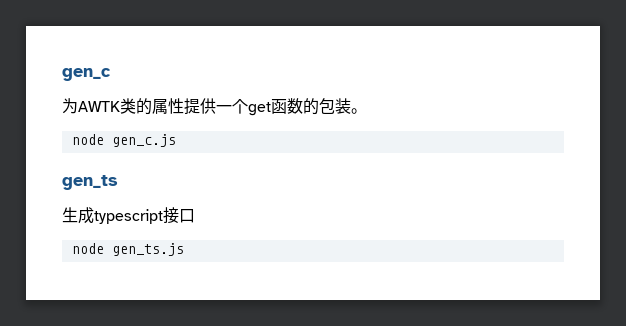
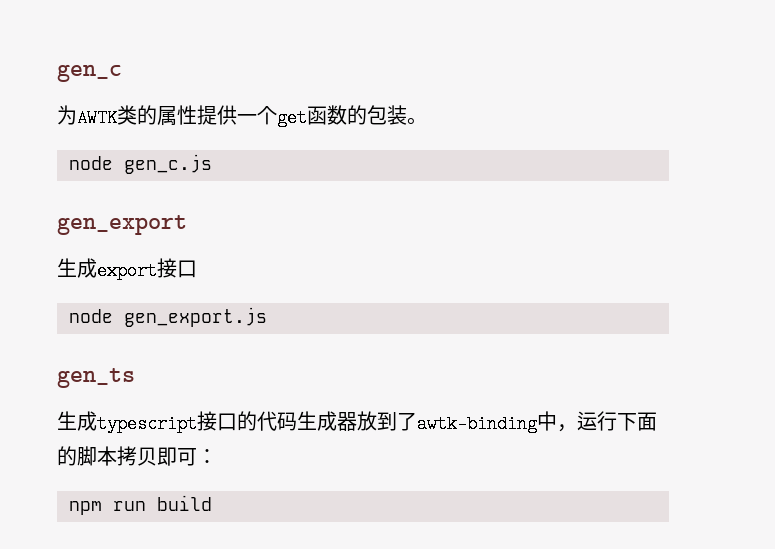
+ gen_export
+ 生成export接口
+ node gen_export.js
  gen_ts
- 生成typescript接口
- node gen_ts.js
+ 生成typescript接口的代码生成器放到了awtk-binding中，运行下面的脚本拷贝即可：
+ npm run build

